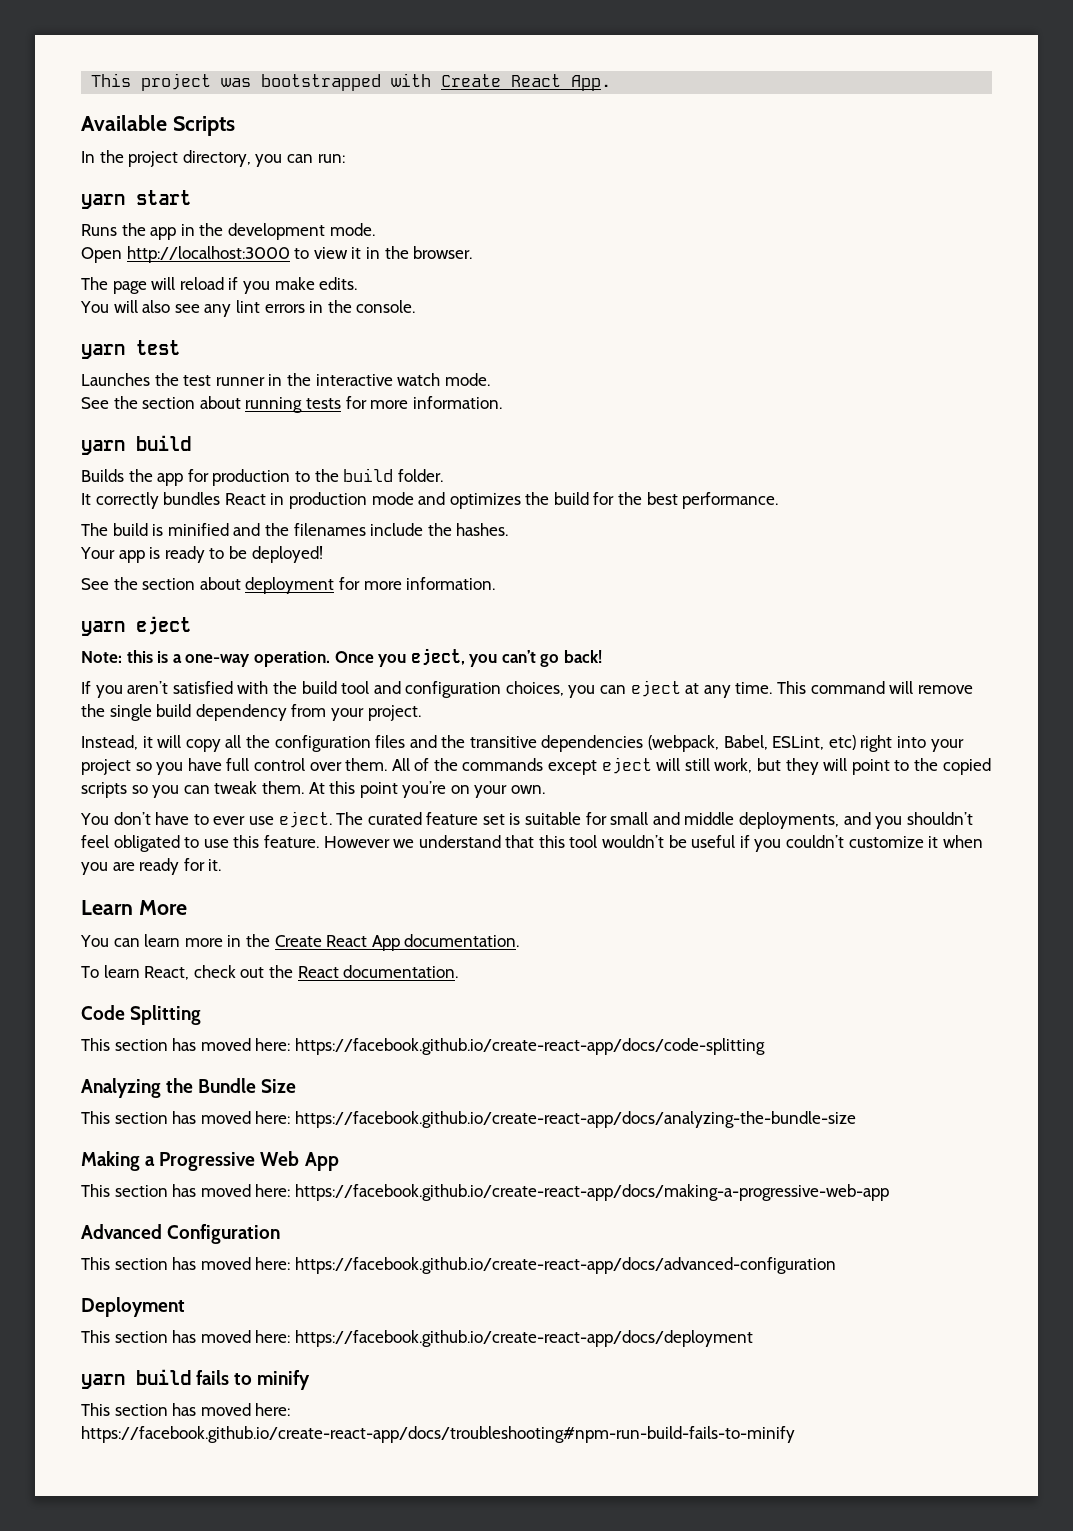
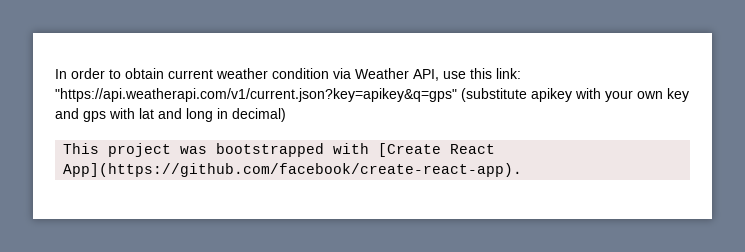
+ In order to obtain current weather condition via Weather API, use this link: "https://api.weatherapi.com/v1/current.json?key=apikey&q=gps" (substitute apikey with your own key and gps with lat and long in decimal)
- This project was bootstrapped with Create React App.
- Available Scripts
- In the project directory, you can run:
- yarn start
- Runs the app in the development mode.
- Open http://localhost:3000 to view it in the browser.
- The page will reload if you make edits.
- You will also see any lint errors in the console.
- yarn test
- Launches the test runner in the interactive watch mode.
- See the section about running tests for more information.
- yarn build
- Builds the app for production to the build folder.
- It correctly bundles React in production mode and optimizes the build for the best performance.
- The build is minified and the filenames include the hashes.
- Your app is ready to be deployed!
- See the section about deployment for more information.
- yarn eject
- Note: this is a one-way operation. Once you eject, you can’t go back!
- If you aren’t satisfied with the build tool and configuration choices, you can eject at any time. This command will remove the single build dependency from your project.
- Instead, it will copy all the configuration files and the transitive dependencies (webpack, Babel, ESLint, etc) right into your project so you have full control over them. All of the commands except eject will still work, but they will point to the copied scripts so you can tweak them. At this point you’re on your own.
- You don’t have to ever use eject. The curated feature set is suitable for small and middle deployments, and you shouldn’t feel obligated to use this feature. However we understand that this tool wouldn’t be useful if you couldn’t customize it when you are ready for it.
- Learn More
- You can learn more in the Create React App documentation.
- To learn React, check out the React documentation.
- Code Splitting
- This section has moved here: https://facebook.github.io/create-react-app/docs/code-splitting
- Analyzing the Bundle Size
- This section has moved here: https://facebook.github.io/create-react-app/docs/analyzing-the-bundle-size
- Making a Progressive Web App
- This section has moved here: https://facebook.github.io/create-react-app/docs/making-a-progressive-web-app
- Advanced Configuration
- This section has moved here: https://facebook.github.io/create-react-app/docs/advanced-configuration
- Deployment
- This section has moved here: https://facebook.github.io/create-react-app/docs/deployment
- yarn build fails to minify
- This section has moved here: https://facebook.github.io/create-react-app/docs/troubleshooting#npm-run-build-fails-to-minify
+ This project was bootstrapped with [Create React App](https://github.com/facebook/create-react-app).

